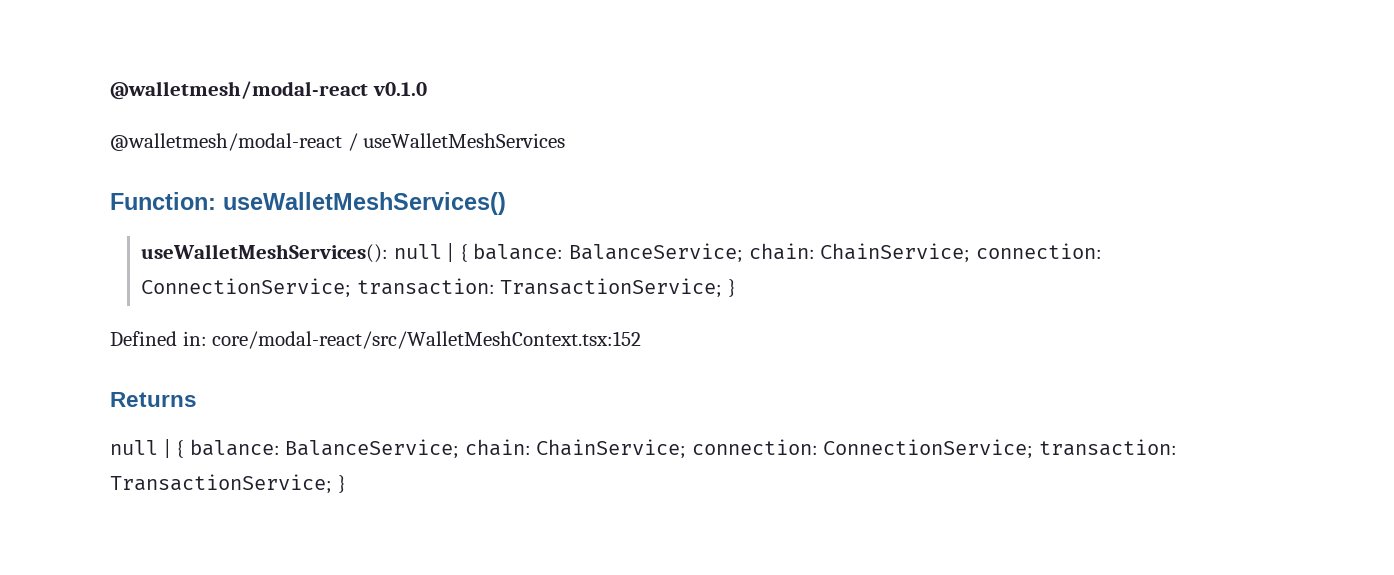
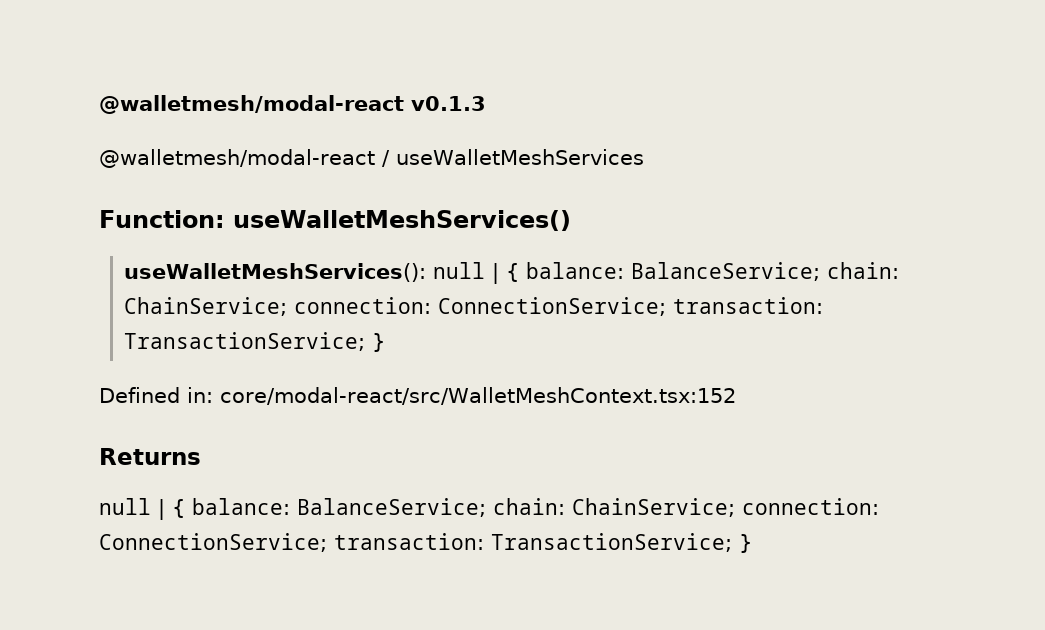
- @walletmesh/modal-react v0.1.0
+ @walletmesh/modal-react v0.1.3

